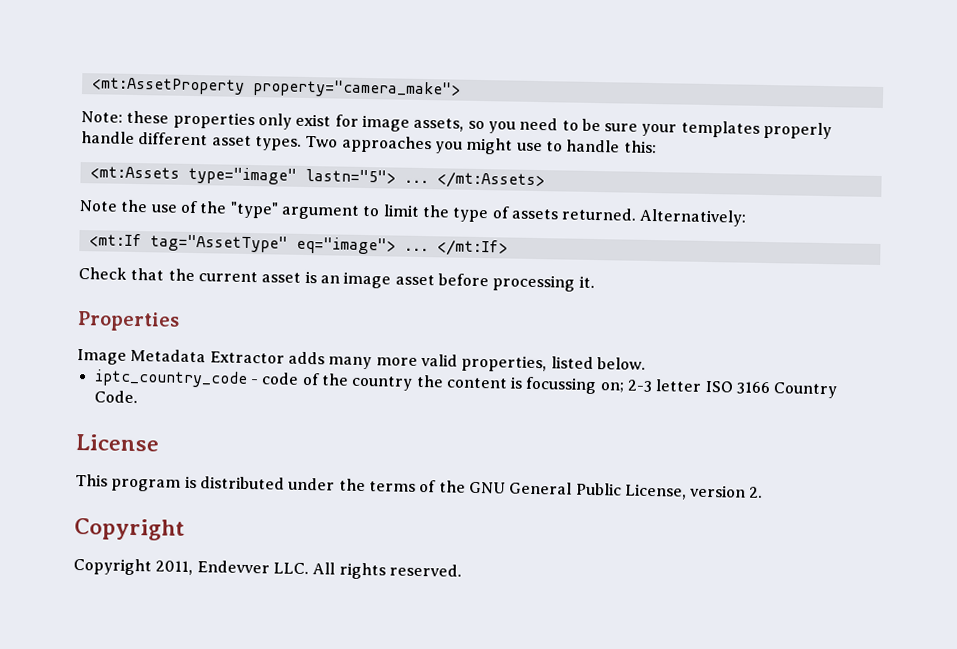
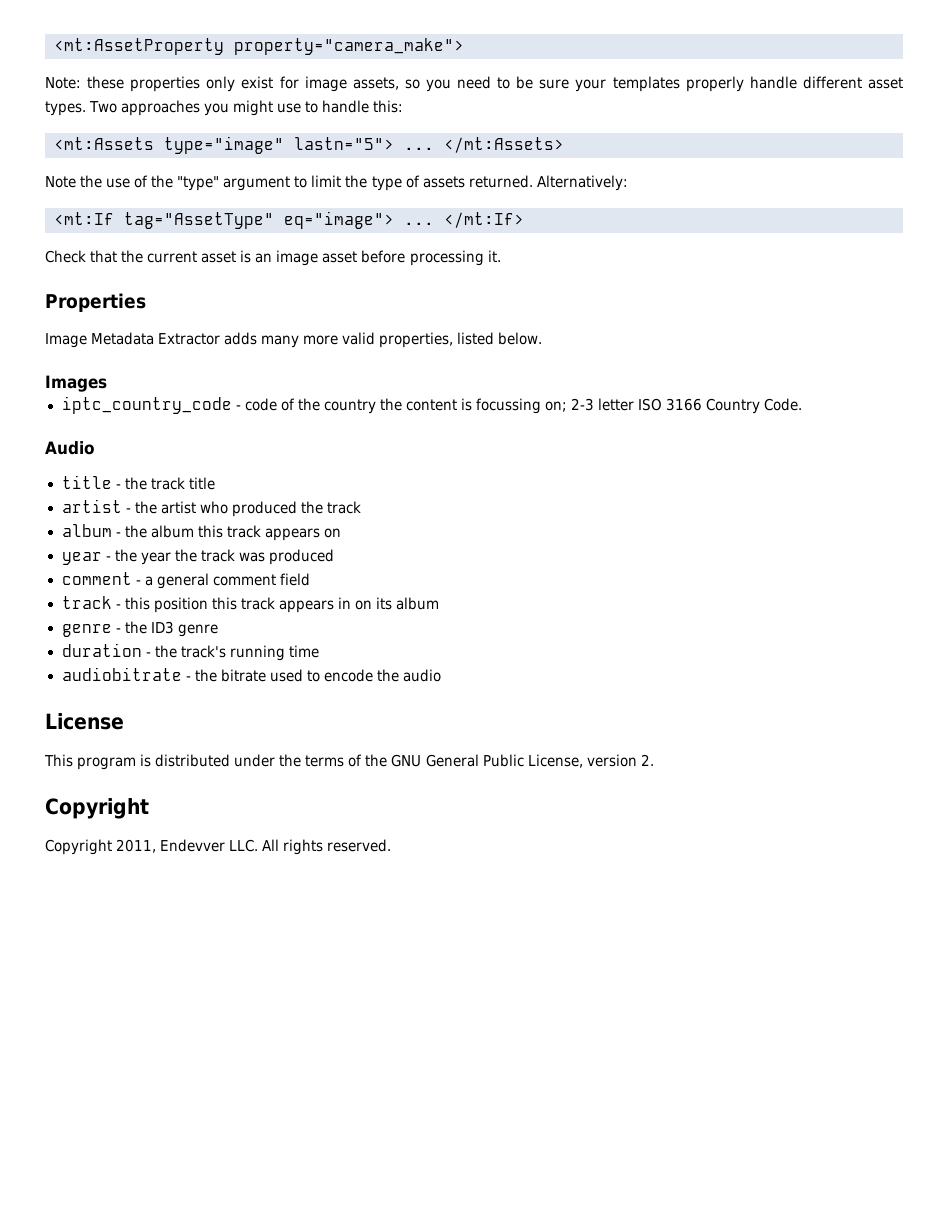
+ Images
+ Audio
+ title - the track title
+ artist - the artist who produced the track
+ album - the album this track appears on
+ year - the year the track was produced
+ comment - a general comment field
+ track - this position this track appears in on its album
+ genre - the ID3 genre
+ duration - the track's running time
+ audiobitrate - the bitrate used to encode the audio

